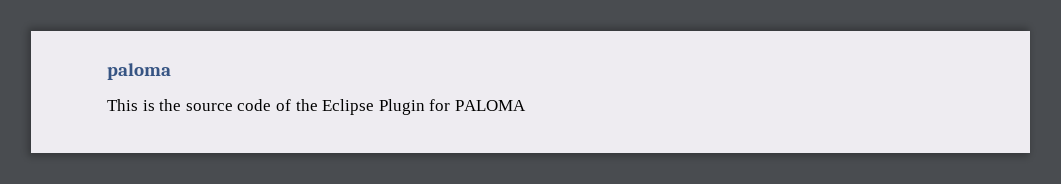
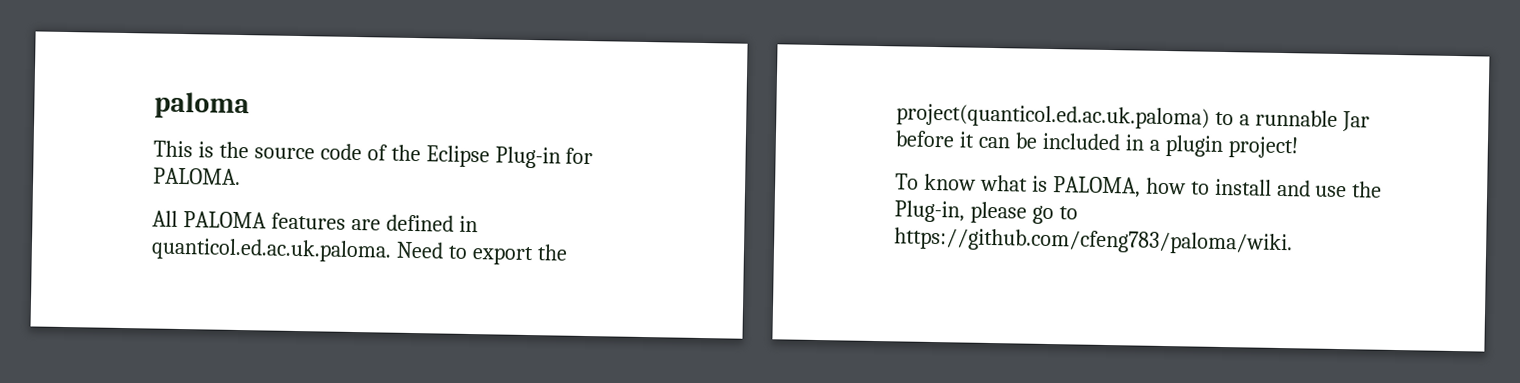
- This is the source code of the Eclipse Plugin for PALOMA
+ This is the source code of the Eclipse Plug-in for PALOMA.
+ All PALOMA features are defined in quanticol.ed.ac.uk.paloma. Need to export the project(quanticol.ed.ac.uk.paloma) to a runnable Jar before it can be included in a plugin project!
+ To know what is PALOMA, how to install and use the Plug-in, please go to https://github.com/cfeng783/paloma/wiki.

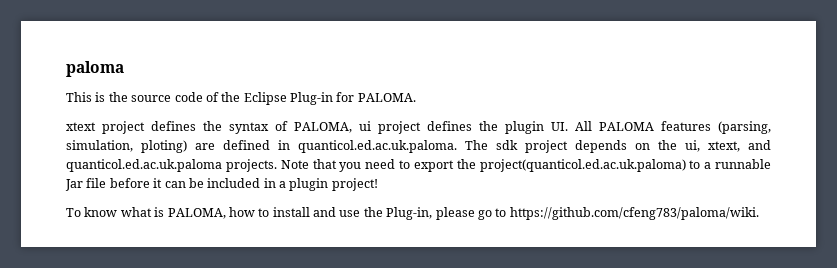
- All PALOMA features are defined in quanticol.ed.ac.uk.paloma. Need to export the project(quanticol.ed.ac.uk.paloma) to a runnable Jar before it can be included in a plugin project!
+ xtext project defines the syntax of PALOMA, ui project defines the plugin UI. All PALOMA features (parsing, simulation, ploting) are defined in quanticol.ed.ac.uk.paloma. The sdk project depends on the ui, xtext, and quanticol.ed.ac.uk.paloma projects. Note that you need to export the project(quanticol.ed.ac.uk.paloma) to a runnable Jar file before it can be included in a plugin project!

